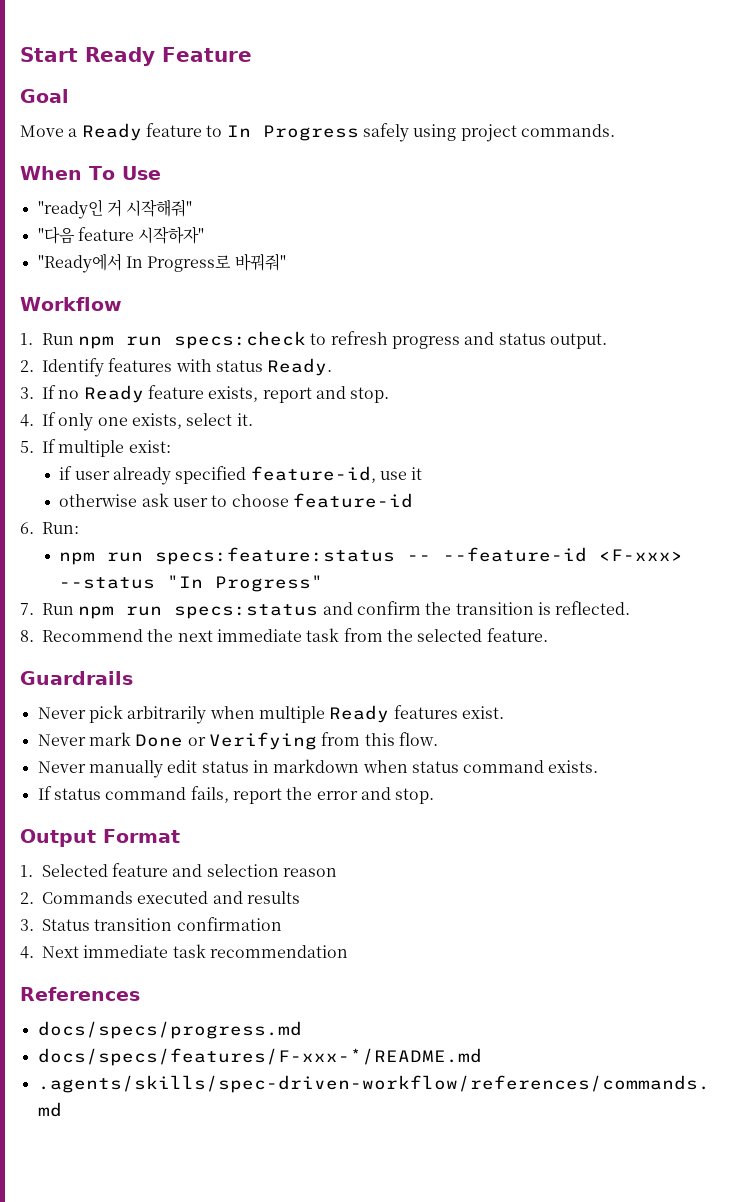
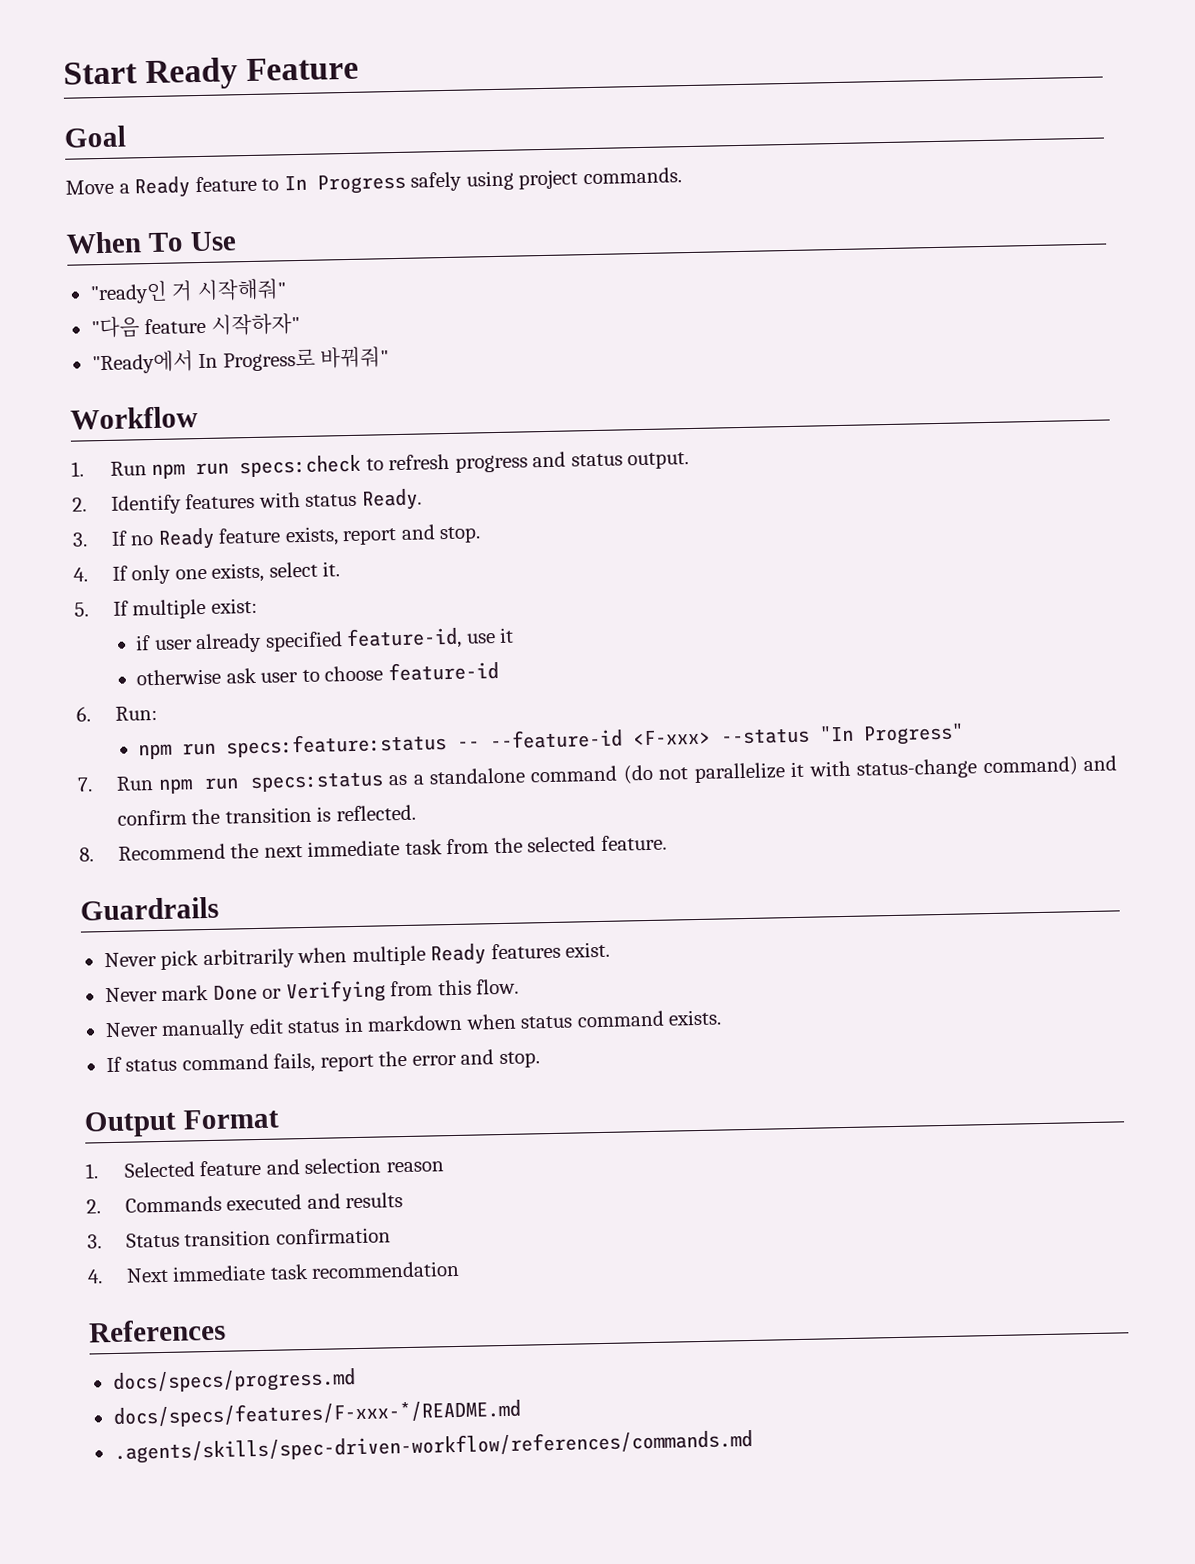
- 7. Run npm run specs:status and confirm the transition is reflected.
+ 7. Run npm run specs:status as a standalone command (do not parallelize it with status-change command) and confirm the transition is reflected.

